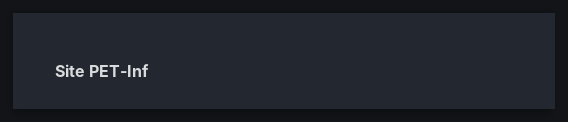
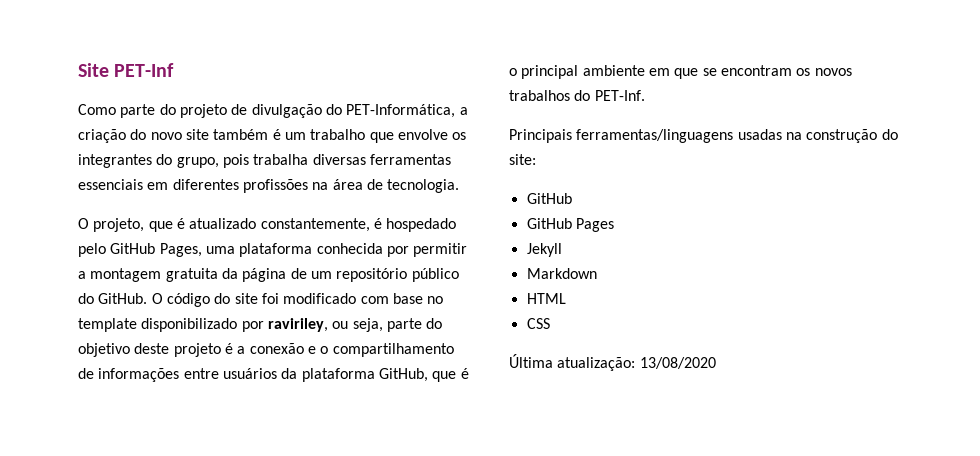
+ Como parte do projeto de divulgação do PET-Informática, a criação do novo site também é um trabalho que envolve os integrantes do grupo, pois trabalha diversas ferramentas essenciais em diferentes profissões na área de tecnologia.
+ O projeto, que é atualizado constantemente, é hospedado pelo GitHub Pages, uma plataforma conhecida por permitir a montagem gratuita da página de um repositório público do GitHub. O código do site foi modificado com base no template disponibilizado por raviriley, ou seja, parte do objetivo deste projeto é a conexão e o compartilhamento de informações entre usuários da plataforma GitHub, que é o principal ambiente em que se encontram os novos trabalhos do PET-Inf.
+ Principais ferramentas/linguagens usadas na construção do site:
+ GitHub
+ GitHub Pages
+ Jekyll
+ Markdown
+ HTML
+ CSS
+ Última atualização: 13/08/2020

